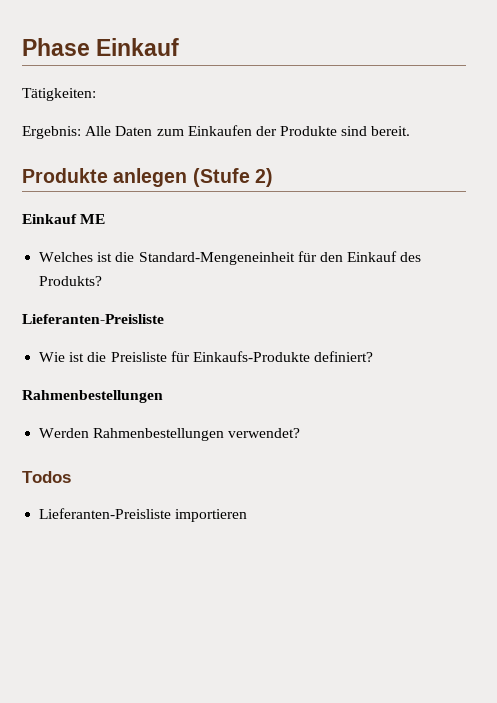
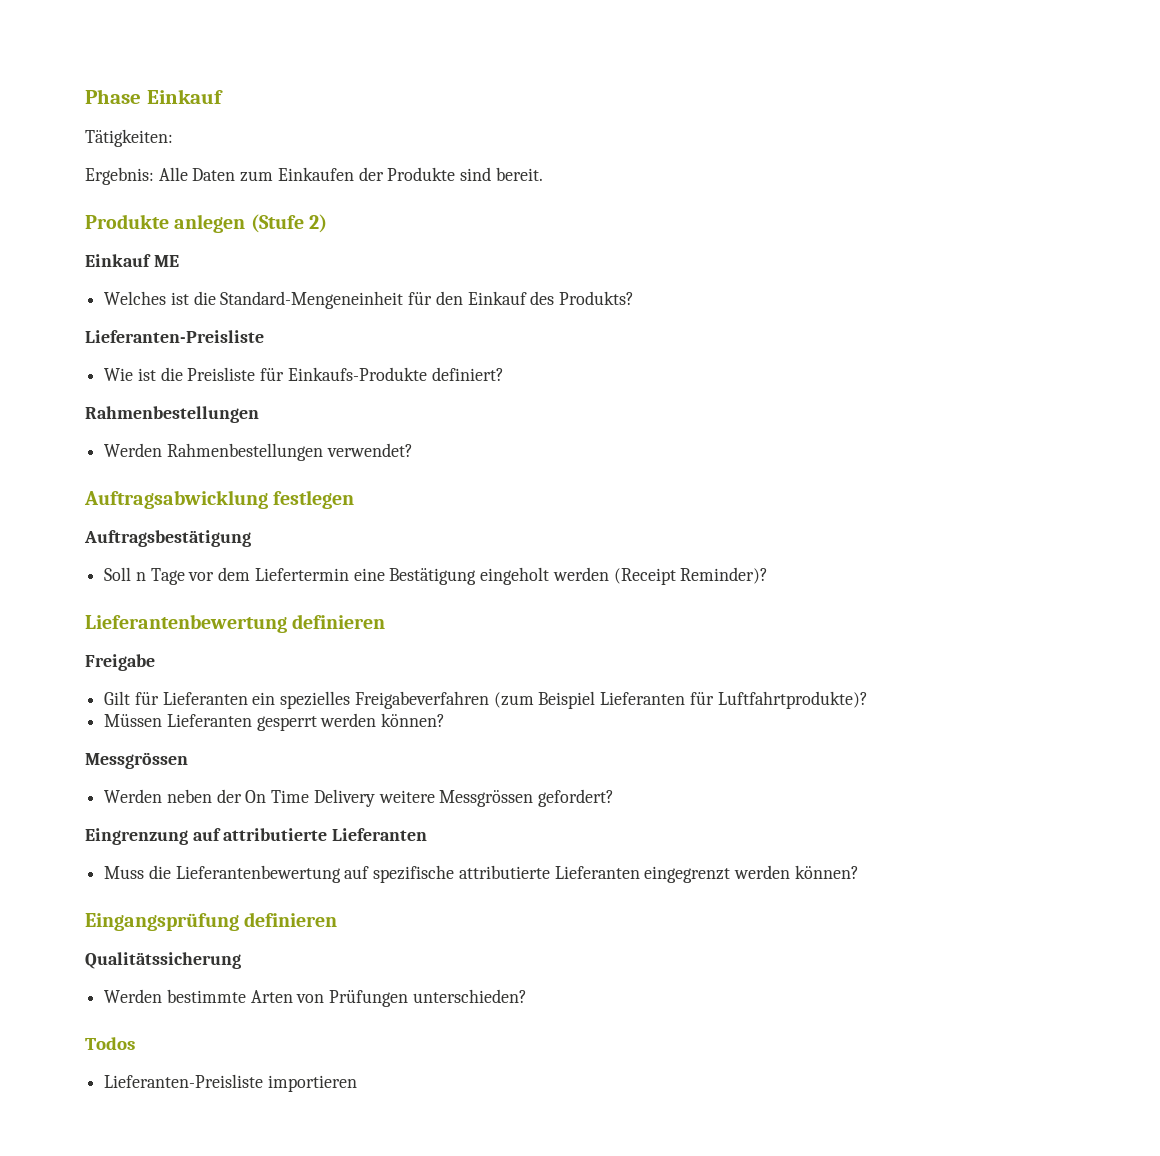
+ Auftragsabwicklung festlegen
+ Auftragsbestätigung
+ Soll n Tage vor dem Liefertermin eine Bestätigung eingeholt werden (Receipt Reminder)?
+ Lieferantenbewertung definieren
+ Freigabe
+ Gilt für Lieferanten ein spezielles Freigabeverfahren (zum Beispiel Lieferanten für Luftfahrtprodukte)?
+ Müssen Lieferanten gesperrt werden können?
+ Messgrössen
+ Werden neben der On Time Delivery weitere Messgrössen gefordert?
+ Eingrenzung auf attributierte Lieferanten
+ Muss die Lieferantenbewertung auf spezifische attributierte Lieferanten eingegrenzt werden können?
+ Eingangsprüfung definieren
+ Qualitätssicherung
+ Werden bestimmte Arten von Prüfungen unterschieden?

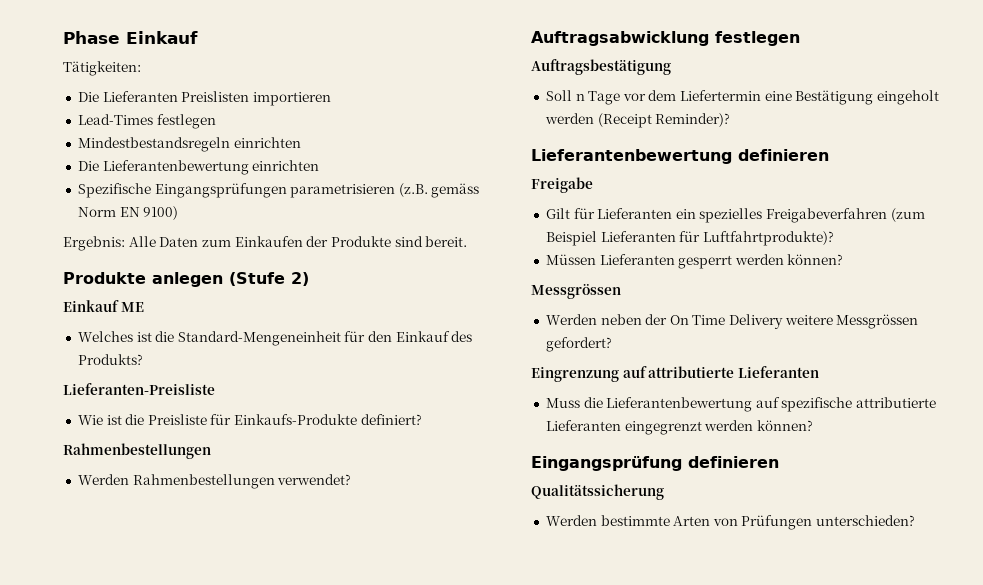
+ Die Lieferanten Preislisten importieren
+ Lead-Times festlegen
+ Mindestbestandsregeln einrichten
+ Die Lieferantenbewertung einrichten
+ Spezifische Eingangsprüfungen parametrisieren (z.B. gemäss Norm EN 9100)
- Todos
- Lieferanten-Preisliste importieren

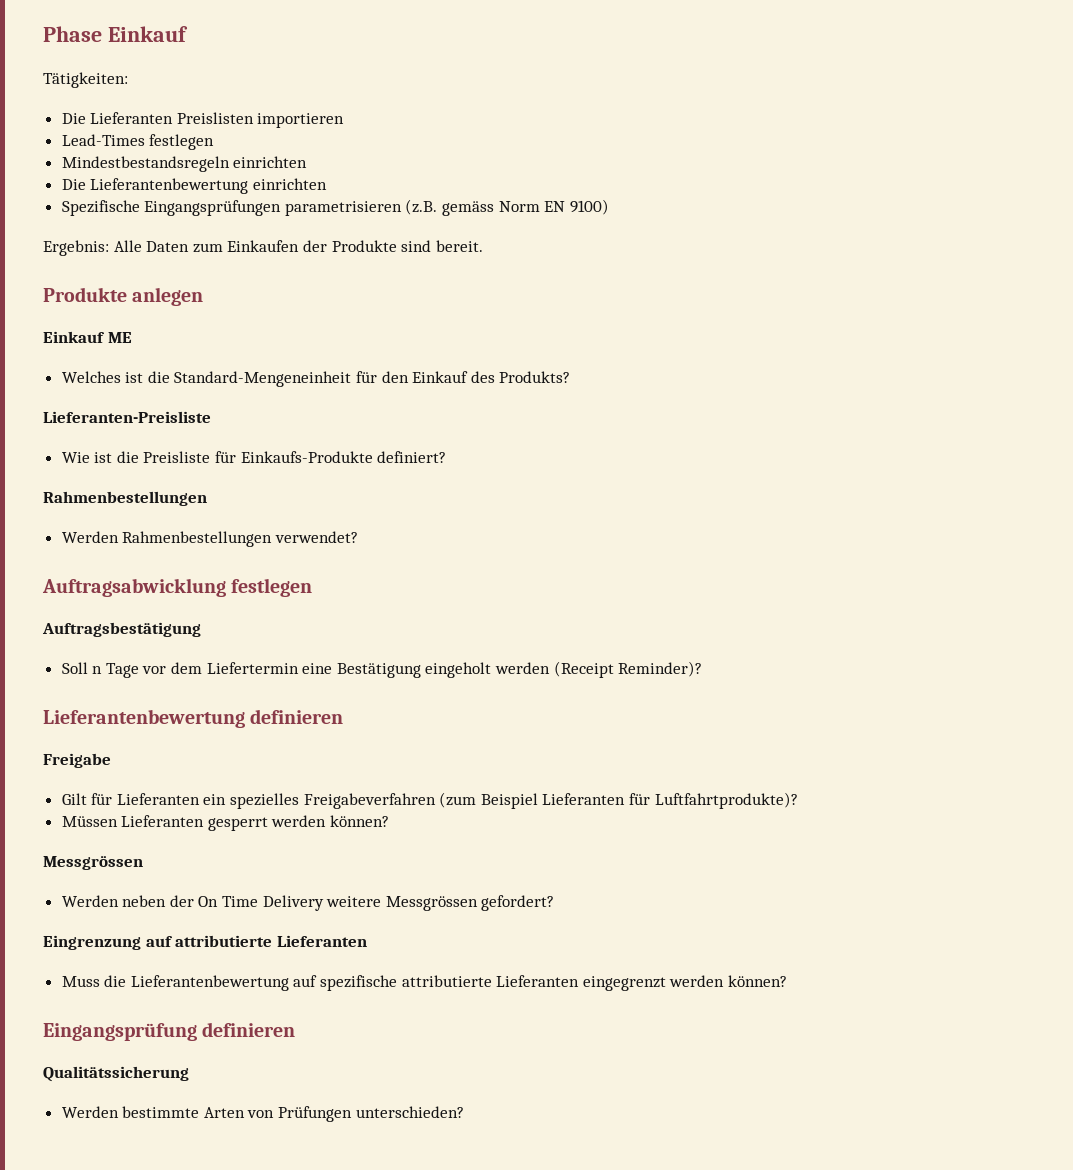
- Produkte anlegen (Stufe 2)
+ Produkte anlegen

